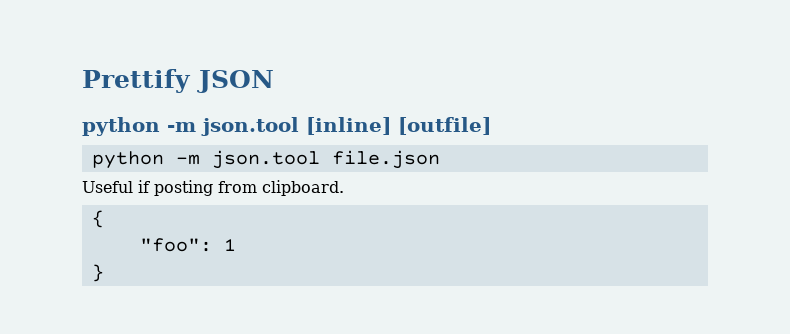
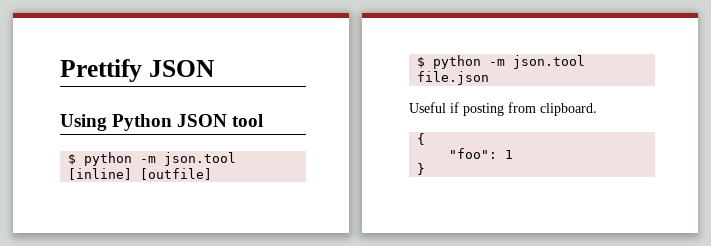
- python -m json.tool [inline] [outfile]
+ Using Python JSON tool
+ $ python -m json.tool [inline] [outfile]
- python -m json.tool file.json
+ $ python -m json.tool file.json

